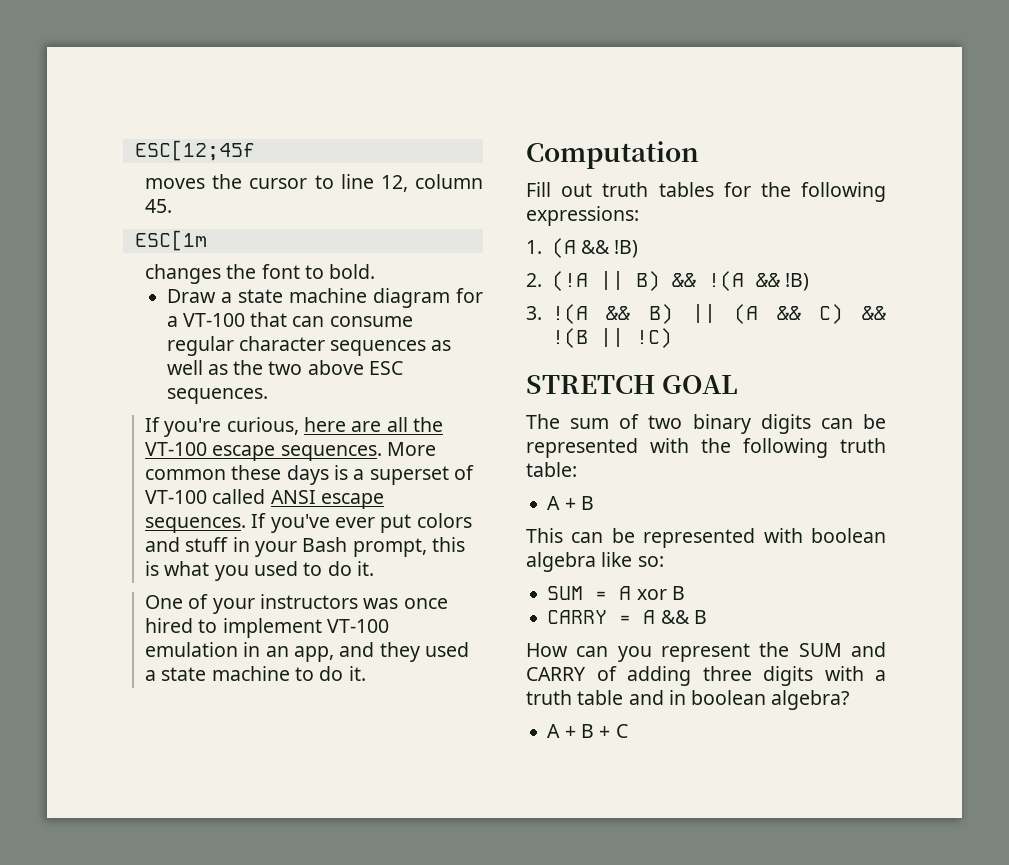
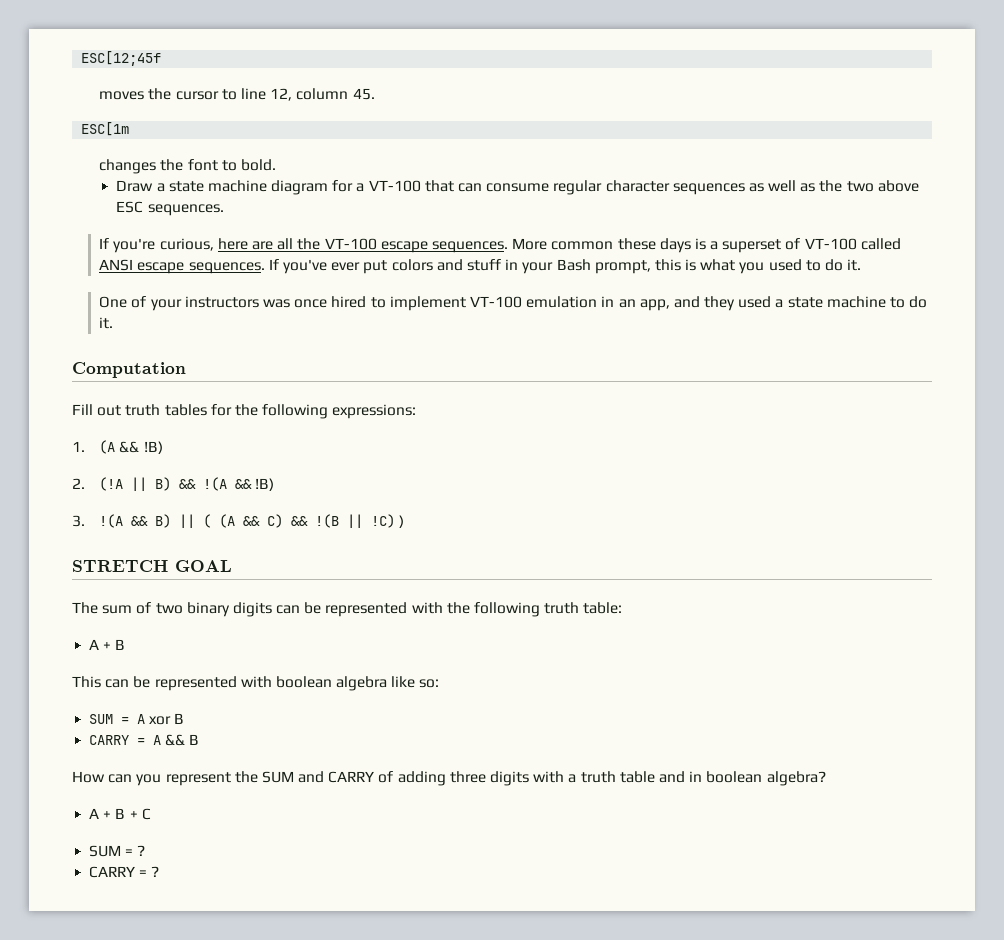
- 3. !(A && B) || (A && C) && !(B || !C)
+ 3. !(A && B) || ( (A && C) && !(B || !C) )
+ SUM = ?
+ CARRY = ?

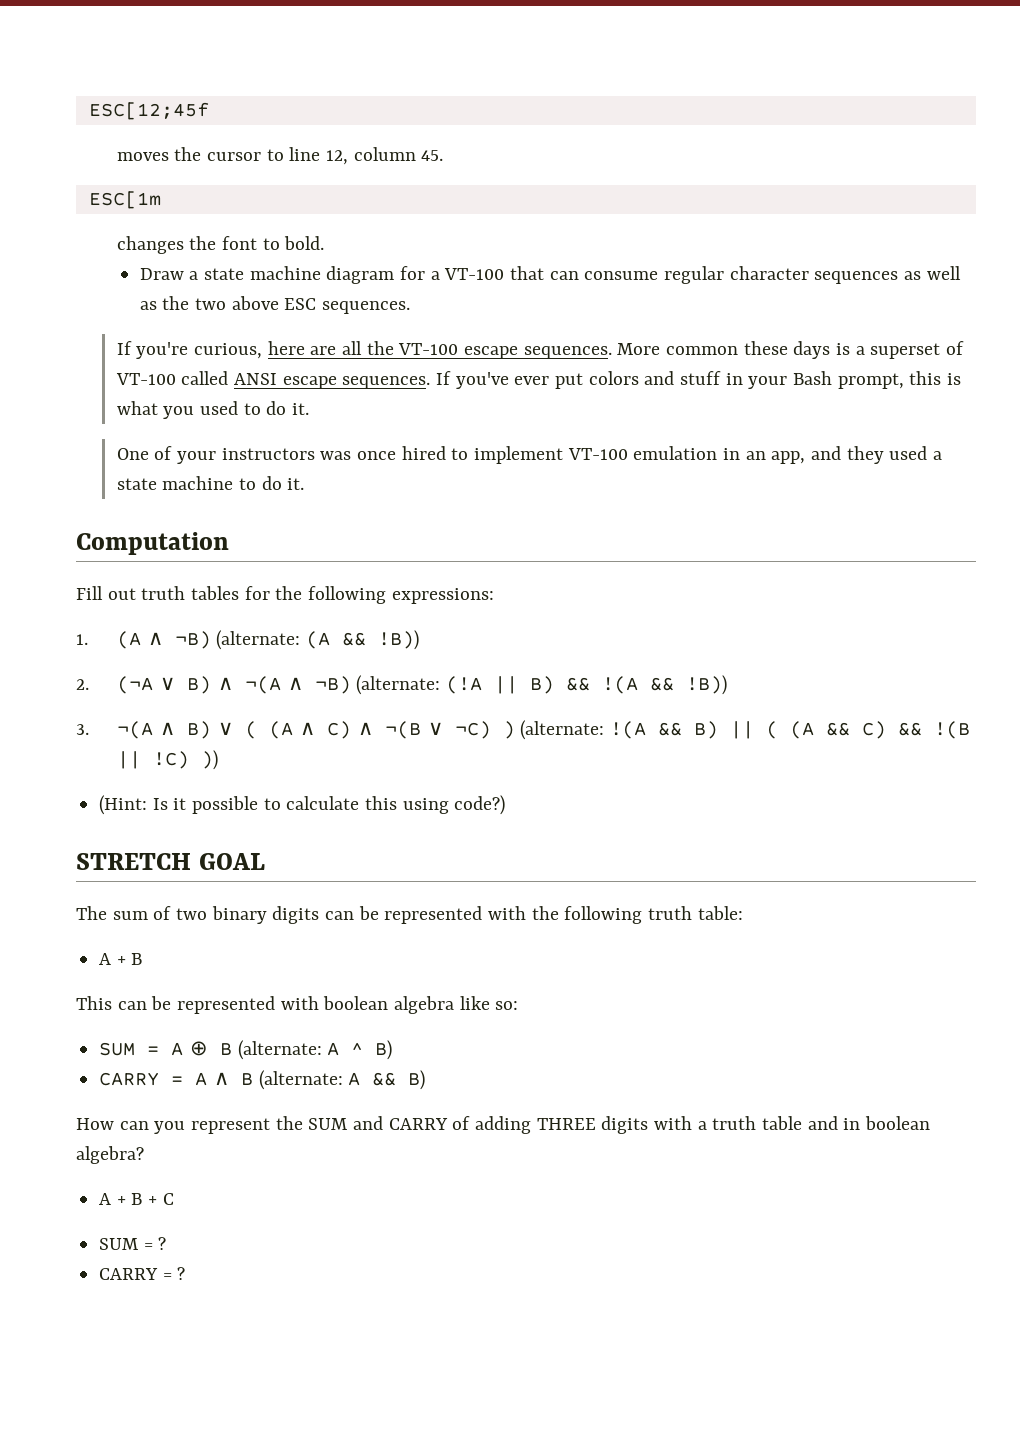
- 1. (A && !B)
- 2. (!A || B) && !(A && !B)
+ 1. (A ∧ ¬B) (alternate: (A && !B))
+ 2. (¬A ∨ B) ∧ ¬(A ∧ ¬B) (alternate: (!A || B) && !(A && !B))
- 3. !(A && B) || ( (A && C) && !(B || !C) )
+ 3. ¬(A ∧ B) ∨ ( (A ∧ C) ∧ ¬(B ∨ ¬C) ) (alternate: !(A && B) || ( (A && C) && !(B || !C) ))
+ (Hint: Is it possible to calculate this using code?)
- SUM = A xor B
+ SUM = A ⊕ B (alternate: A ^ B)
- CARRY = A && B
+ CARRY = A ∧ B (alternate: A && B)
- How can you represent the SUM and CARRY of adding three digits with a truth table and in boolean algebra?
+ How can you represent the SUM and CARRY of adding THREE digits with a truth table and in boolean algebra?

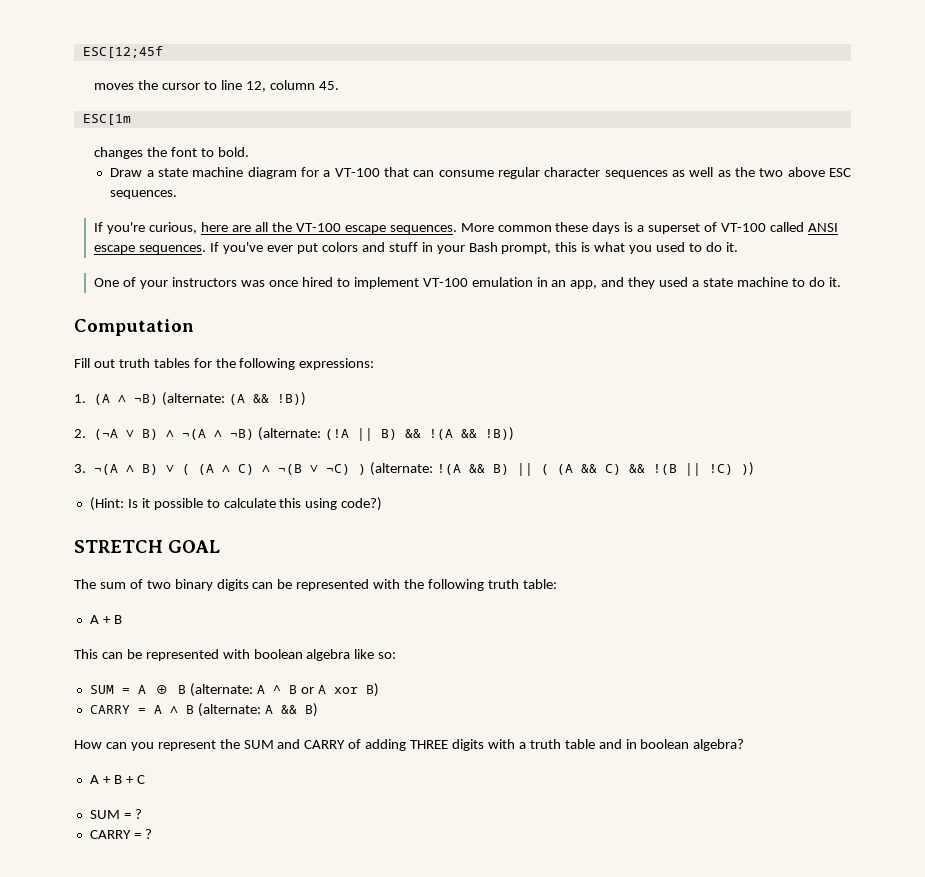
- SUM = A ⊕ B (alternate: A ^ B)
+ SUM = A ⊕ B (alternate: A ^ B or A xor B)

